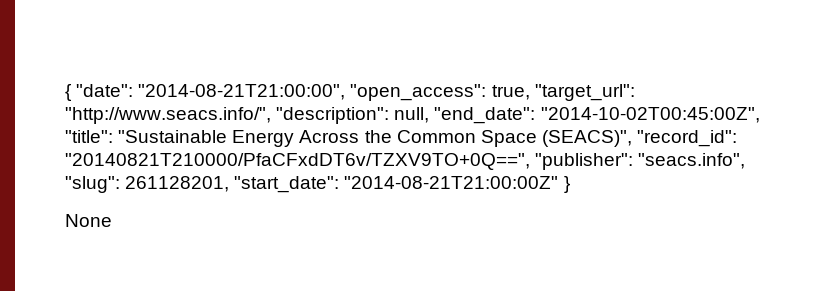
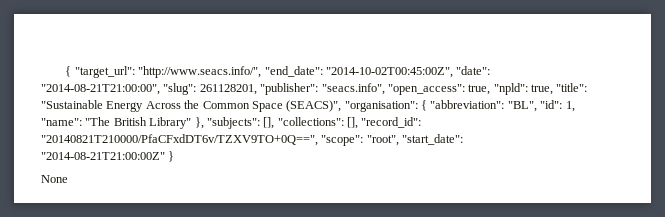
- { "date": "2014-08-21T21:00:00", "open_access": true, "target_url": "http://www.seacs.info/", "description": null, "end_date": "2014-10-02T00:45:00Z", "title": "Sustainable Energy Across the Common Space (SEACS)", "record_id": "20140821T210000/PfaCFxdDT6v/TZXV9TO+0Q==", "publisher": "seacs.info", "slug": 261128201, "start_date": "2014-08-21T21:00:00Z" }
+ { "target_url": "http://www.seacs.info/", "end_date": "2014-10-02T00:45:00Z", "date": "2014-08-21T21:00:00", "slug": 261128201, "publisher": "seacs.info", "open_access": true, "npld": true, "title": "Sustainable Energy Across the Common Space (SEACS)", "organisation": { "abbreviation": "BL", "id": 1, "name": "The British Library" }, "subjects": [], "collections": [], "record_id": "20140821T210000/PfaCFxdDT6v/TZXV9TO+0Q==", "scope": "root", "start_date": "2014-08-21T21:00:00Z" }

